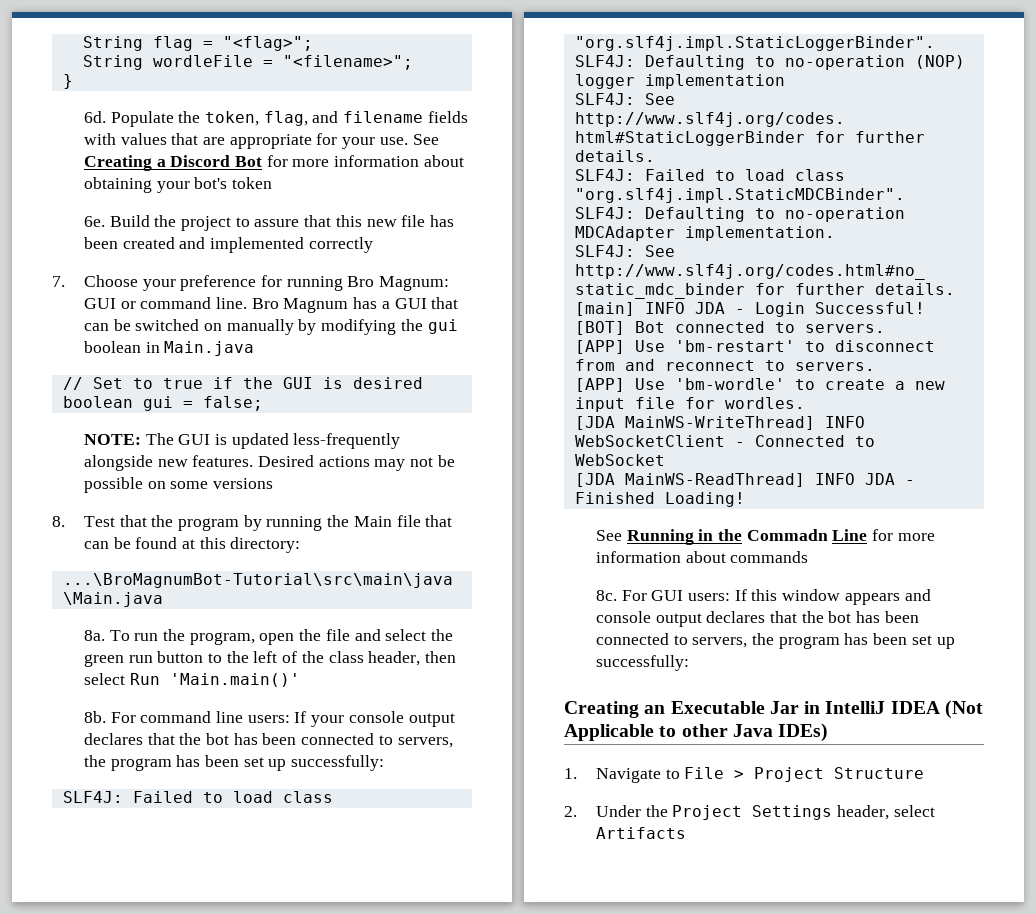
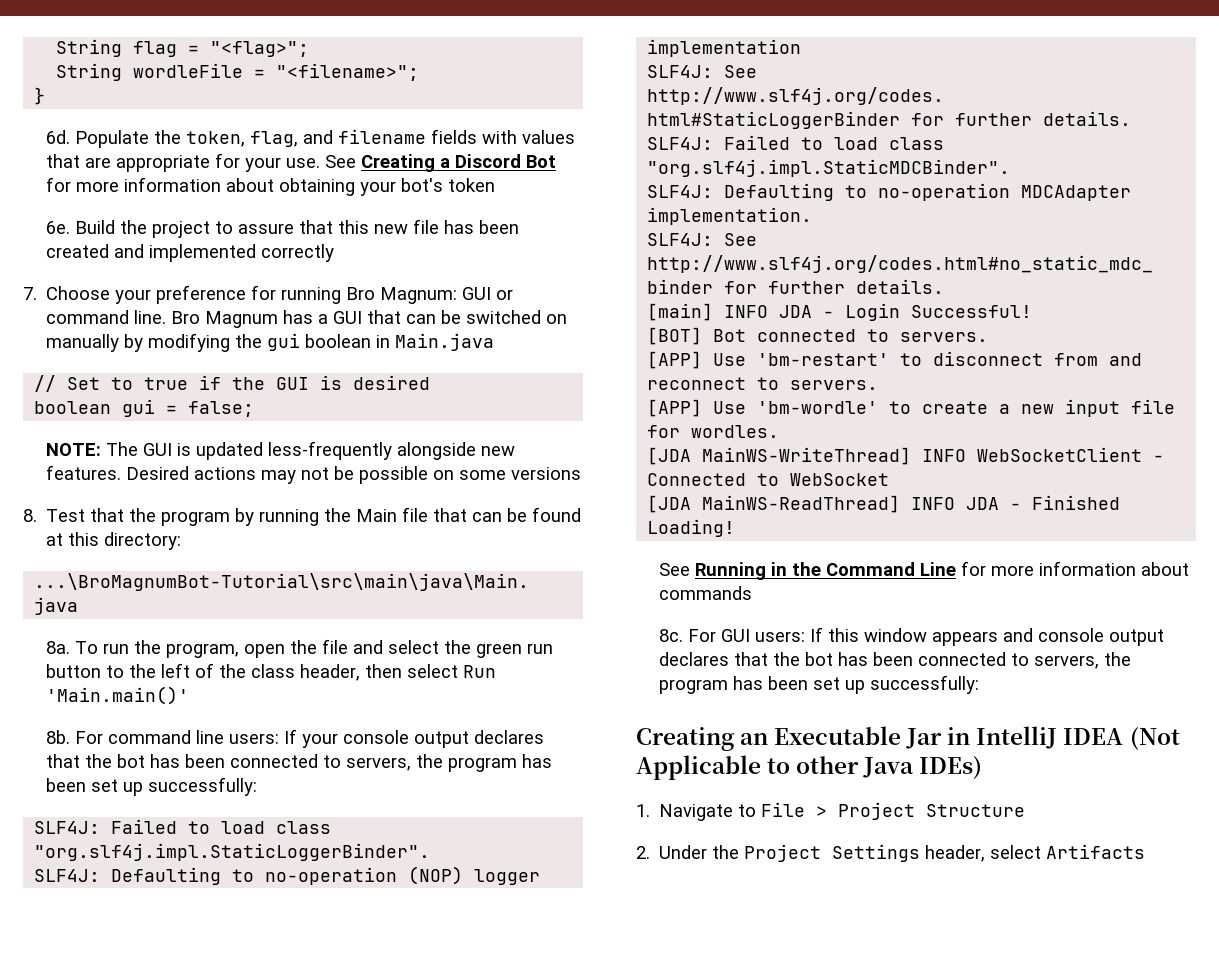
- See Running in the Commadn Line for more information about commands
+ See Running in the Command Line for more information about commands

